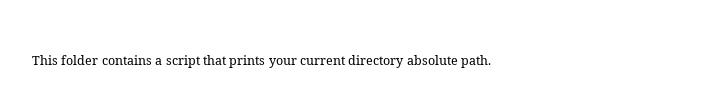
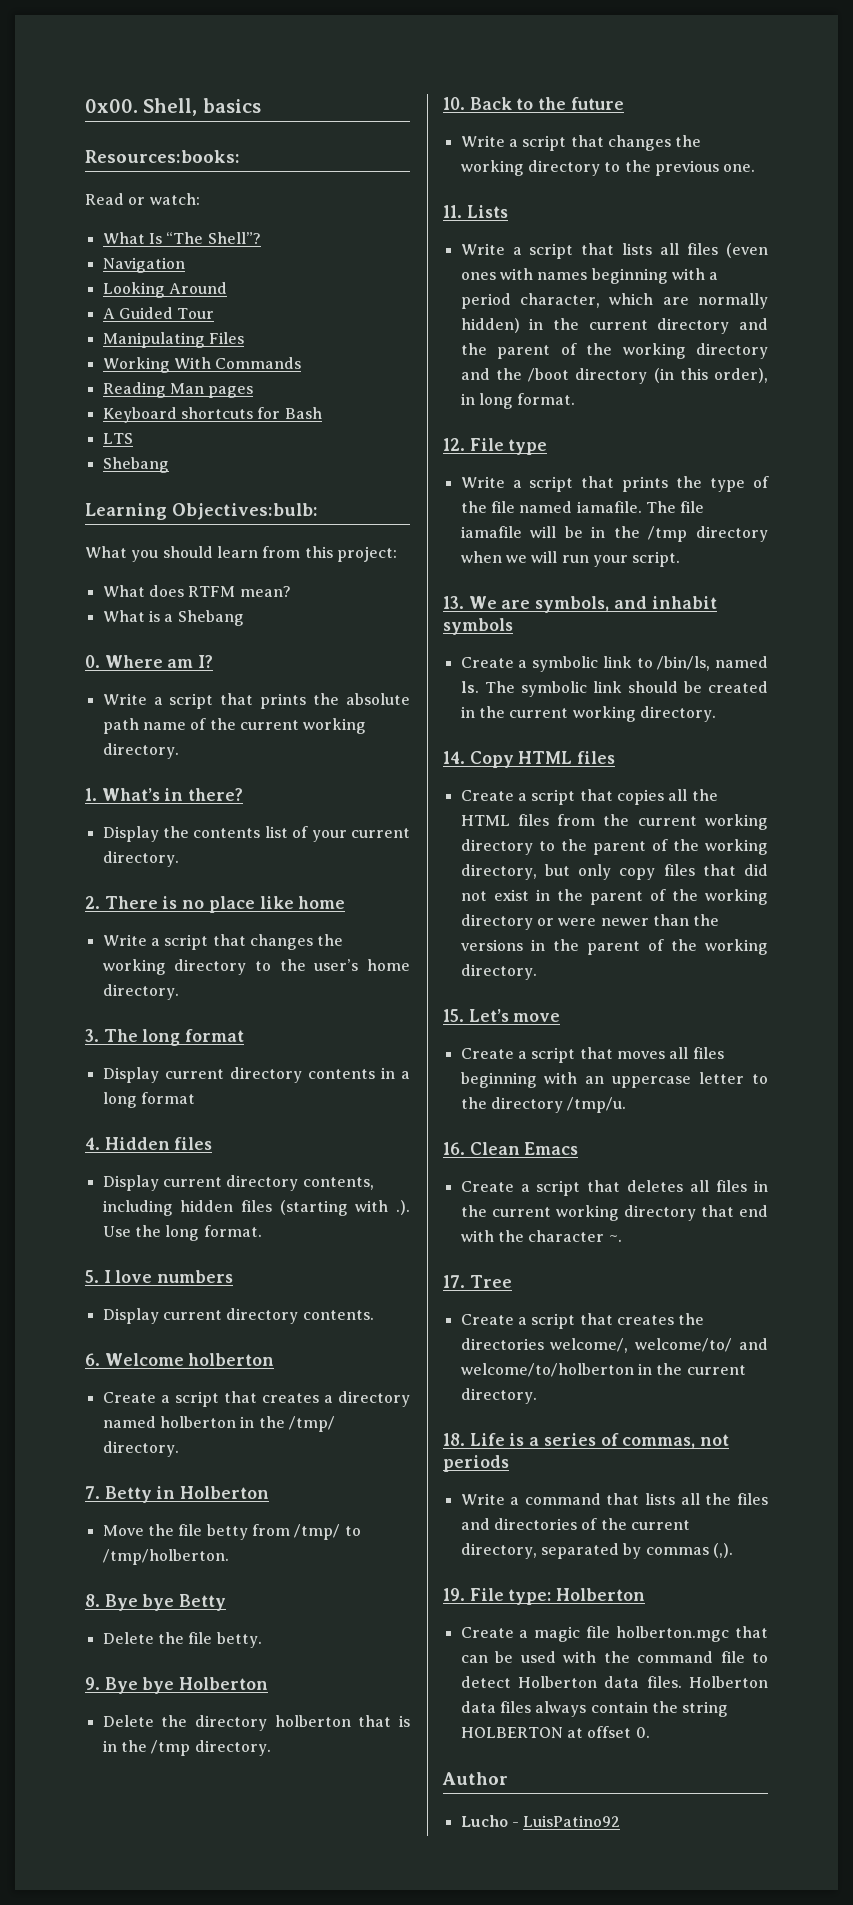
- This folder contains a script that prints your current directory absolute path.
+ 0x00. Shell, basics
+ Resources:books:
+ Read or watch:
+ What Is “The Shell”?
+ Navigation
+ Looking Around
+ A Guided Tour
+ Manipulating Files
+ Working With Commands
+ Reading Man pages
+ Keyboard shortcuts for Bash
+ LTS
+ Shebang
+ Learning Objectives:bulb:
+ What you should learn from this project:
+ What does RTFM mean?
+ What is a Shebang
+ 0. Where am I?
+ Write a script that prints the absolute path name of the current working directory.
+ 1. What’s in there?
+ Display the contents list of your current directory.
+ 2. There is no place like home
+ Write a script that changes the working directory to the user’s home directory.
+ 3. The long format
+ Display current directory contents in a long format
+ 4. Hidden files
+ Display current directory contents, including hidden files (starting with .). Use the long format.
+ 5. I love numbers
+ Display current directory contents.
+ 6. Welcome holberton
+ Create a script that creates a directory named holberton in the /tmp/ directory.
+ 7. Betty in Holberton
+ Move the file betty from /tmp/ to /tmp/holberton.
+ 8. Bye bye Betty
+ Delete the file betty.
+ 9. Bye bye Holberton
+ Delete the directory holberton that is in the /tmp directory.
+ 10. Back to the future
+ Write a script that changes the working directory to the previous one.
+ 11. Lists
+ Write a script that lists all files (even ones with names beginning with a period character, which are normally hidden) in the current directory and the parent of the working directory and the /boot directory (in this order), in long format.
+ 12. File type
+ Write a script that prints the type of the file named iamafile. The file iamafile will be in the /tmp directory when we will run your script.
+ 13. We are symbols, and inhabit symbols
+ Create a symbolic link to /bin/ls, named ls. The symbolic link should be created in the current working directory.
+ 14. Copy HTML files
+ Create a script that copies all the HTML files from the current working directory to the parent of the working directory, but only copy files that did not exist in the parent of the working directory or were newer than the versions in the parent of the working directory.
+ 15. Let’s move
+ Create a script that moves all files beginning with an uppercase letter to the directory /tmp/u.
+ 16. Clean Emacs
+ Create a script that deletes all files in the current working directory that end with the character ~.
+ 17. Tree
+ Create a script that creates the directories welcome/, welcome/to/ and welcome/to/holberton in the current directory.
+ 18. Life is a series of commas, not periods
+ Write a command that lists all the files and directories of the current directory, separated by commas (,).
+ 19. File type: Holberton
+ Create a magic file holberton.mgc that can be used with the command file to detect Holberton data files. Holberton data files always contain the string HOLBERTON at offset 0.
+ Author
+ Lucho - LuisPatino92

